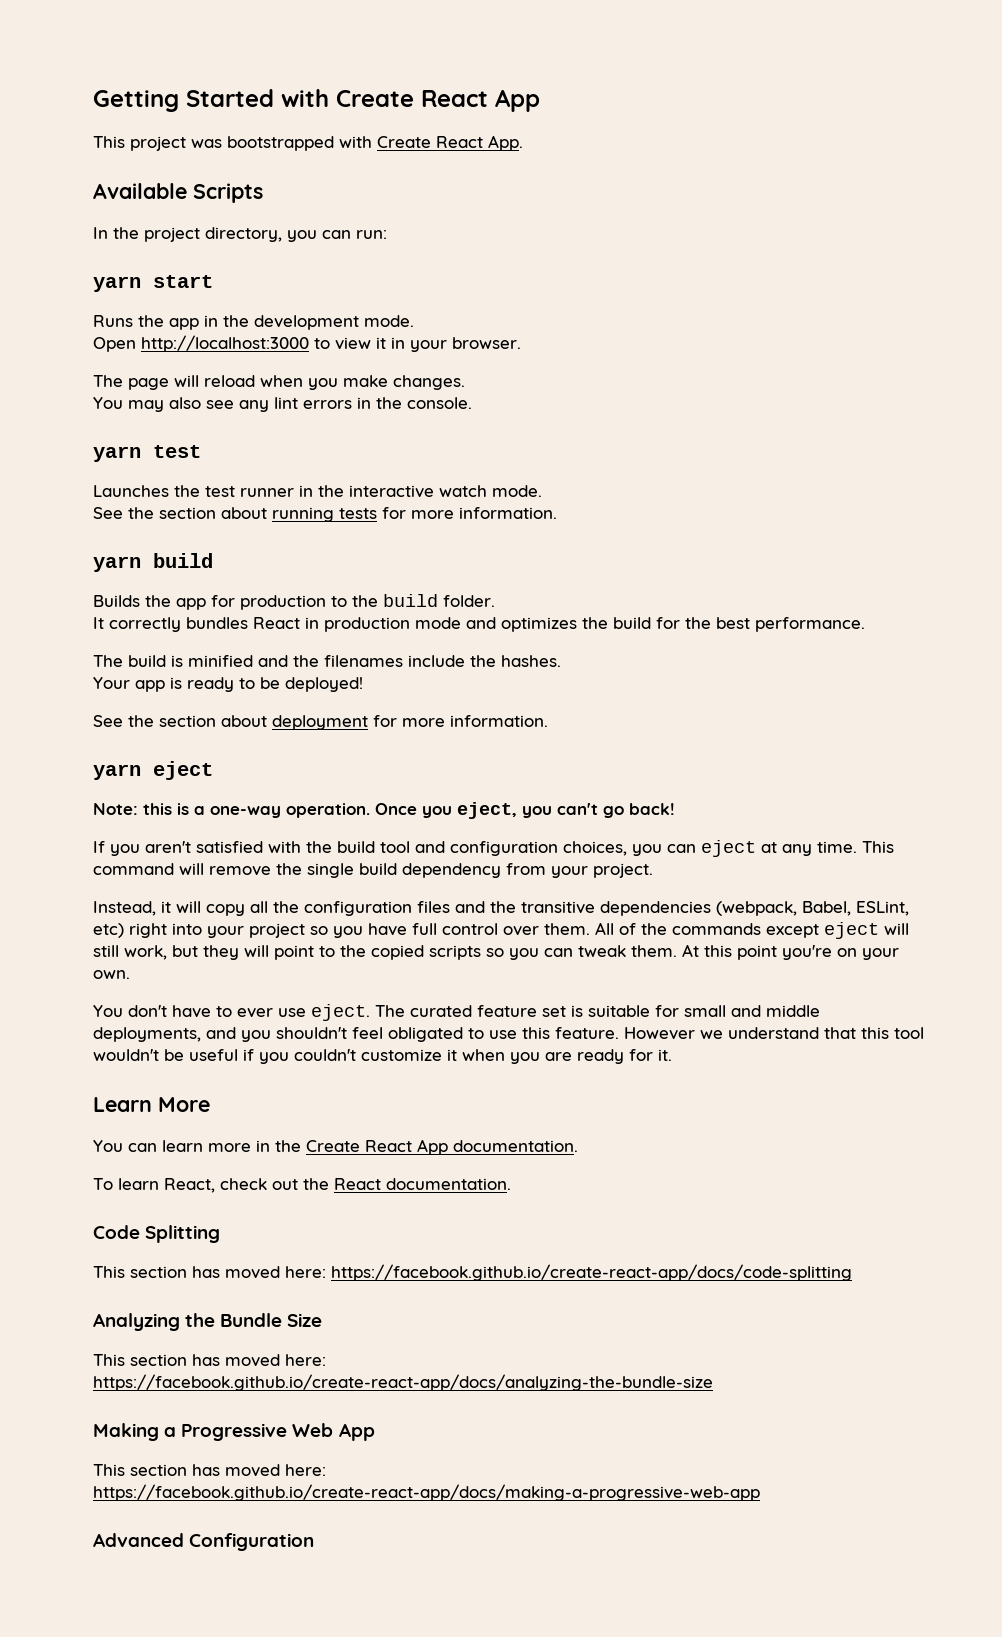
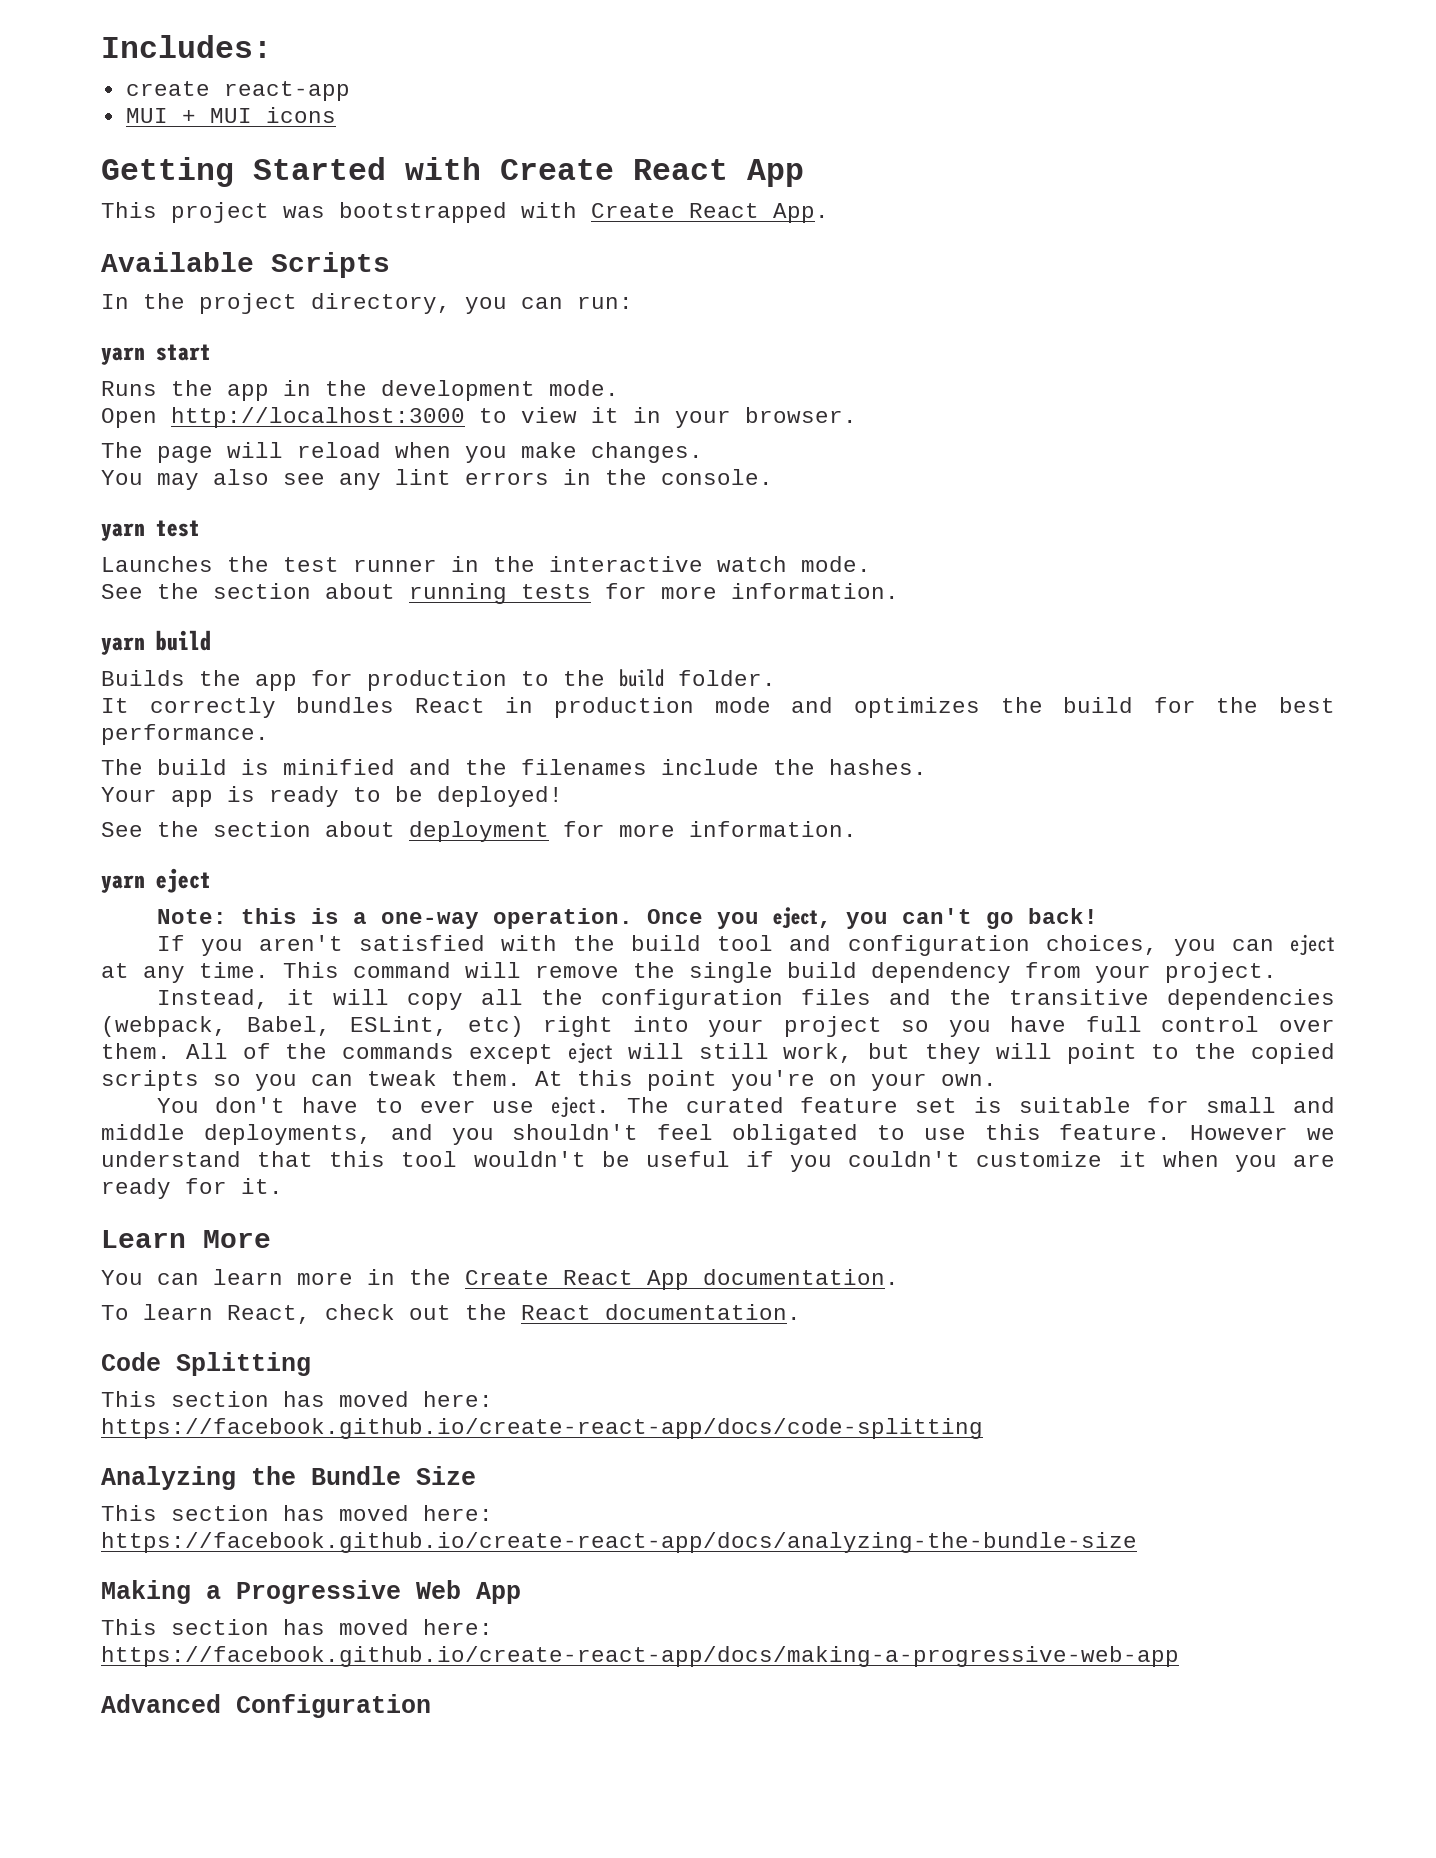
+ Includes:
+ create react-app
+ MUI + MUI icons

